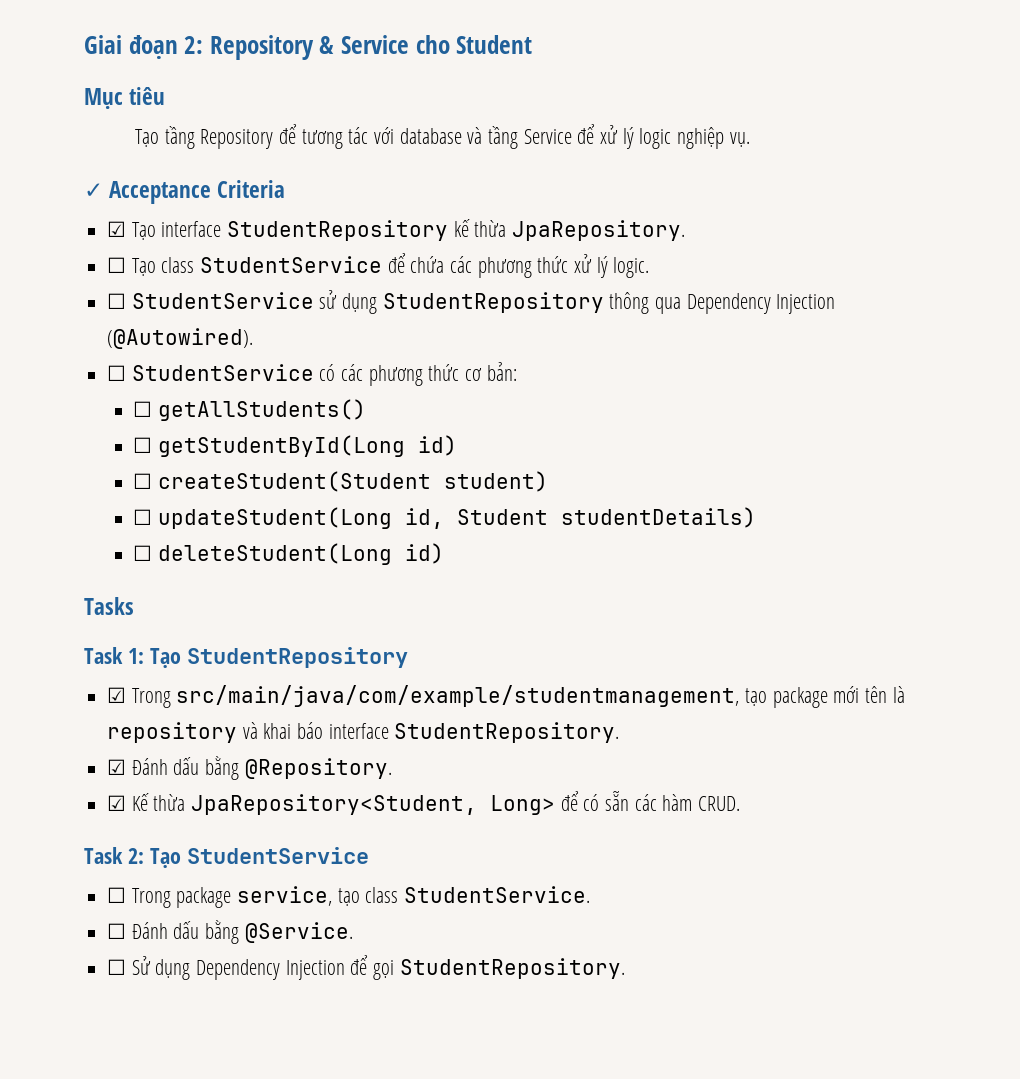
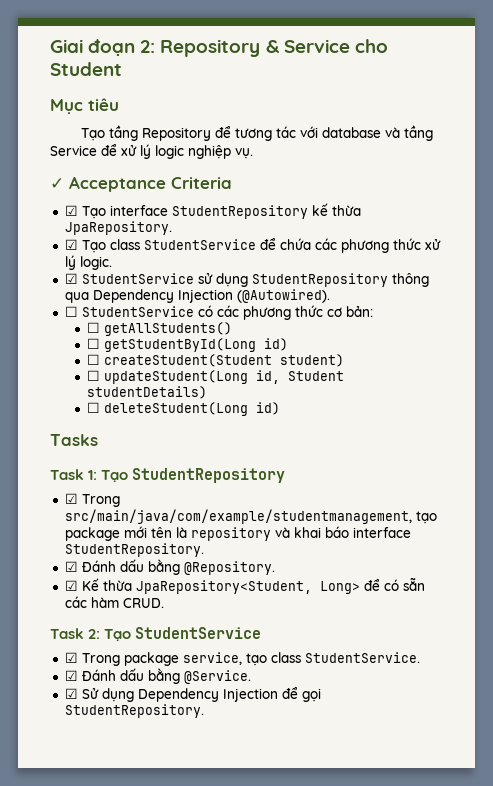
- ☐ Tạo class StudentService để chứa các phương thức xử lý logic.
+ ☑ Tạo class StudentService để chứa các phương thức xử lý logic.
- ☐ StudentService sử dụng StudentRepository thông qua Dependency Injection (@Autowired).
+ ☑ StudentService sử dụng StudentRepository thông qua Dependency Injection (@Autowired).
- ☐ Trong package service, tạo class StudentService.
+ ☑ Trong package service, tạo class StudentService.
- ☐ Đánh dấu bằng @Service.
+ ☑ Đánh dấu bằng @Service.
- ☐ Sử dụng Dependency Injection để gọi StudentRepository.
+ ☑ Sử dụng Dependency Injection để gọi StudentRepository.

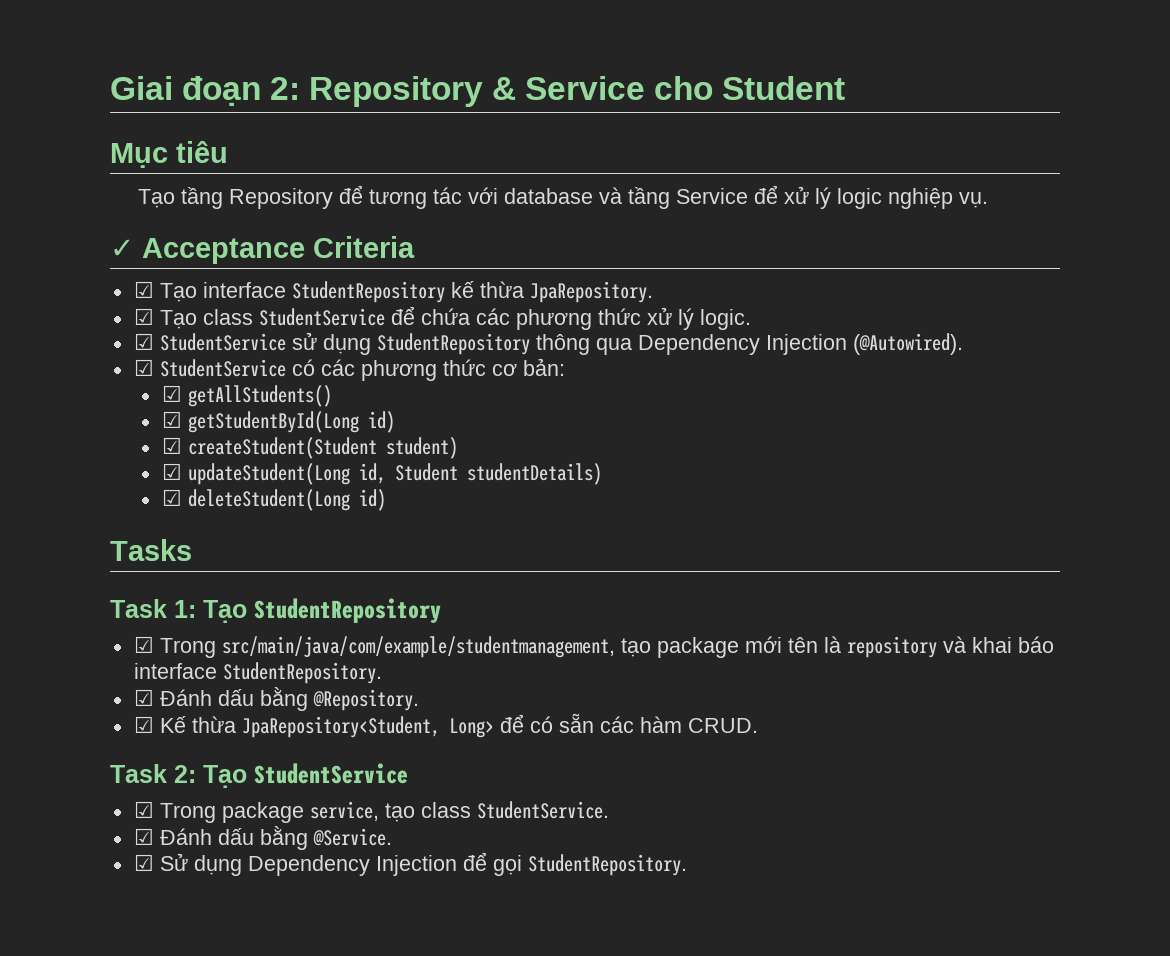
- ☐ StudentService có các phương thức cơ bản:
+ ☑ StudentService có các phương thức cơ bản:
- ☐ getAllStudents()
+ ☑ getAllStudents()
- ☐ getStudentById(Long id)
+ ☑ getStudentById(Long id)
- ☐ createStudent(Student student)
+ ☑ createStudent(Student student)
- ☐ updateStudent(Long id, Student studentDetails)
+ ☑ updateStudent(Long id, Student studentDetails)
- ☐ deleteStudent(Long id)
+ ☑ deleteStudent(Long id)

